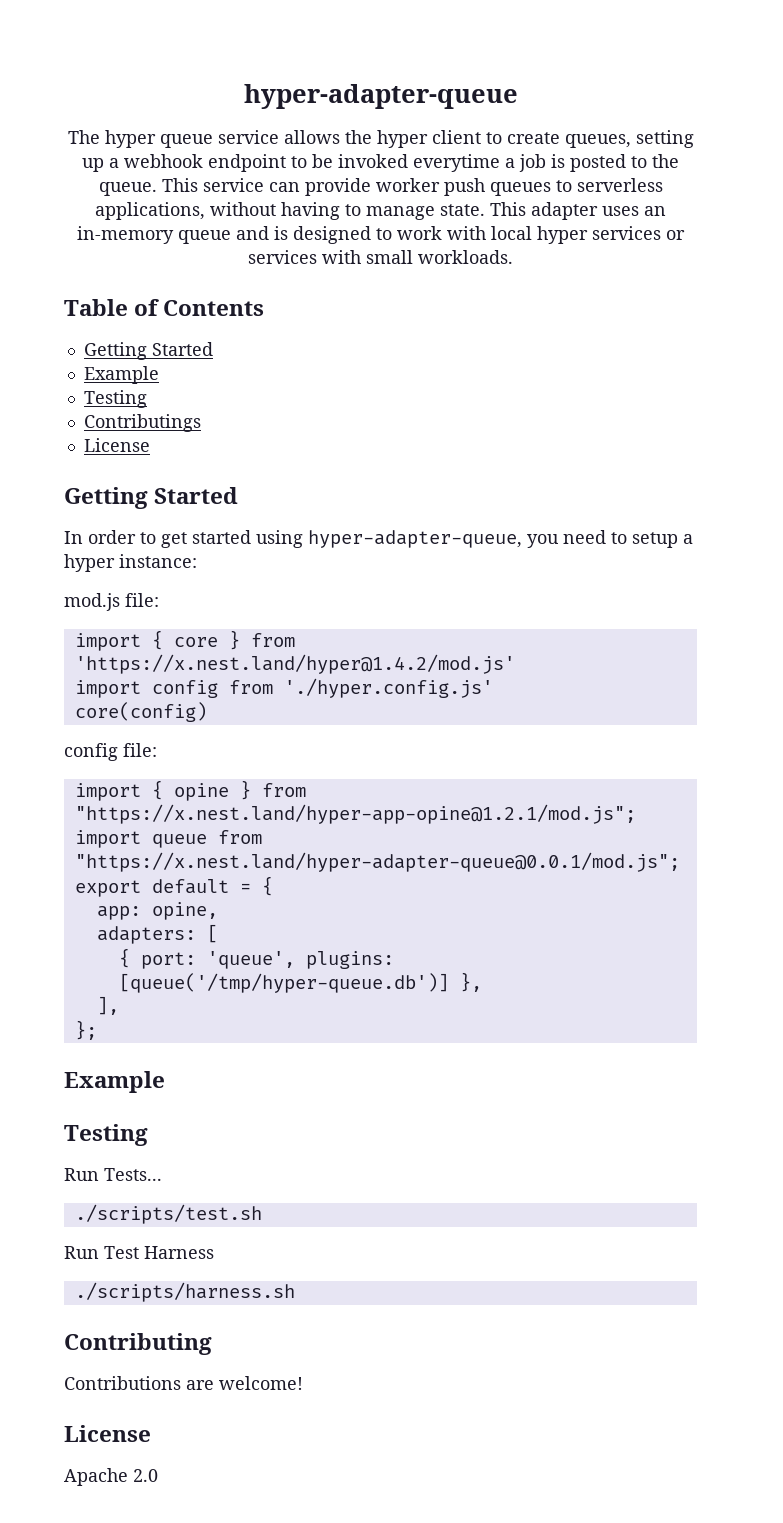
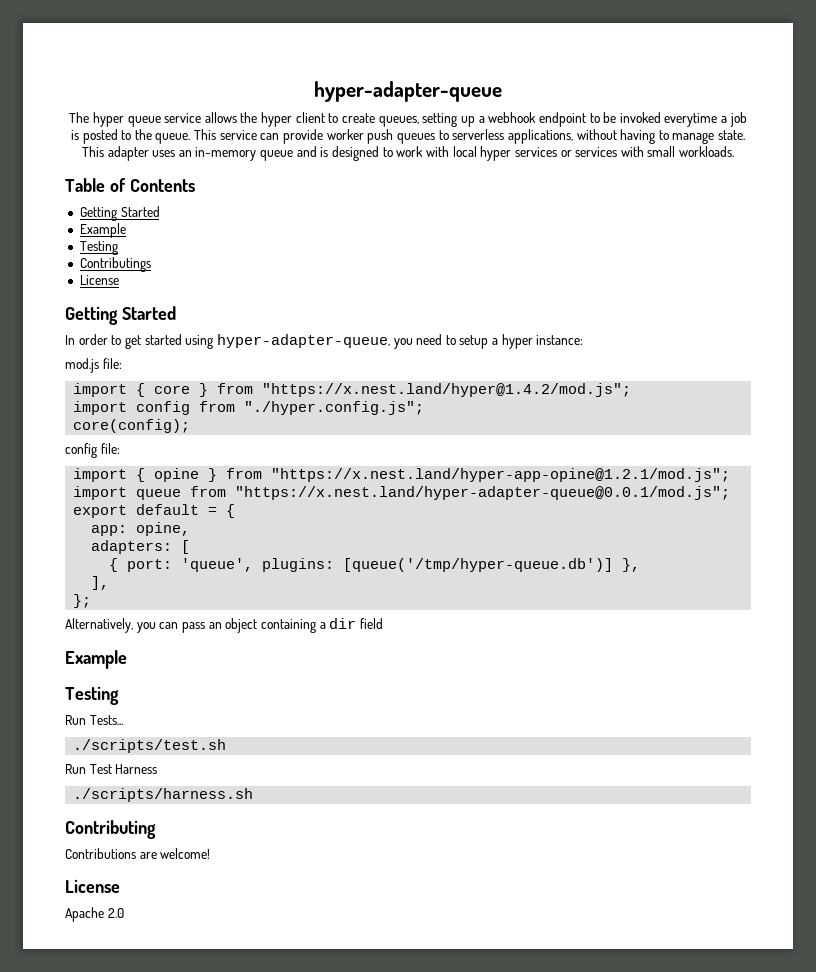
- import { core } from 'https://x.nest.land/hyper@1.4.2/mod.js'
+ import { core } from "https://x.nest.land/hyper@1.4.2/mod.js";
- import config from './hyper.config.js'
- core(config)
+ import config from "./hyper.config.js";
+ core(config);
+ Alternatively, you can pass an object containing a dir field

